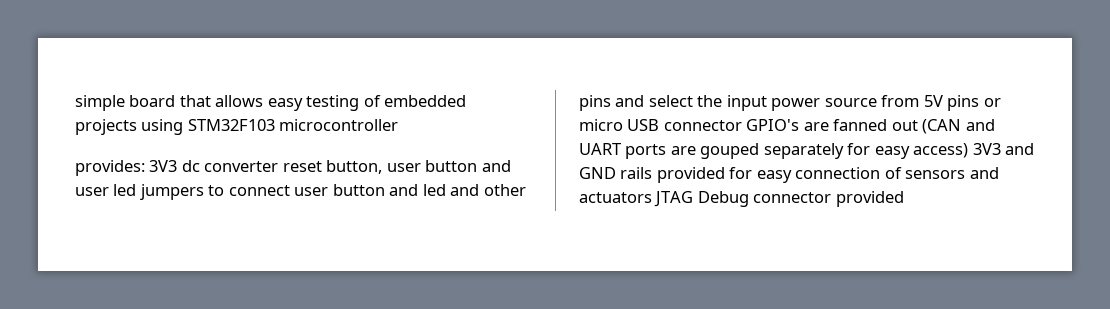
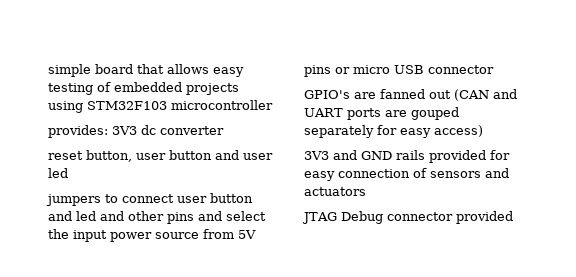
- 3V3 dc converter reset button, user button and user led jumpers to connect user button and led and other pins and select the input power source from 5V pins or micro USB connector GPIO's are fanned out (CAN and UART ports are gouped separately for easy access) 3V3 and GND rails provided for easy connection of sensors and actuators JTAG Debug connector provided
+ 3V3 dc converter
+ reset button, user button and user led
+ jumpers to connect user button and led and other pins and select the input power source from 5V pins or micro USB connector
+ GPIO's are fanned out (CAN and UART ports are gouped separately for easy access)
+ 3V3 and GND rails provided for easy connection of sensors and actuators
+ JTAG Debug connector provided

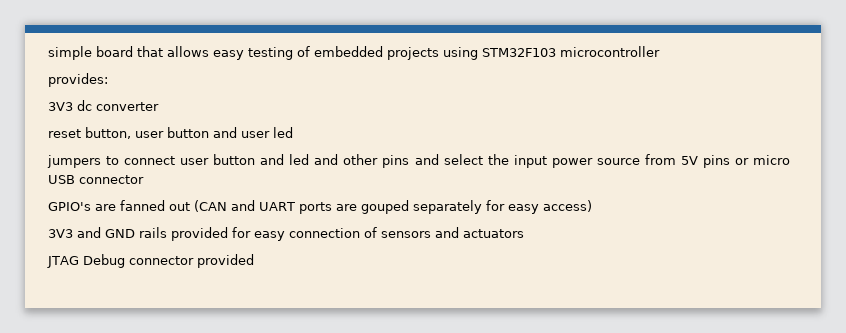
- provides: 3V3 dc converter
+ provides:
+ 3V3 dc converter

